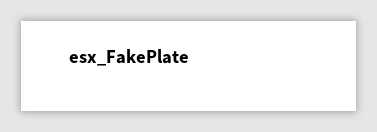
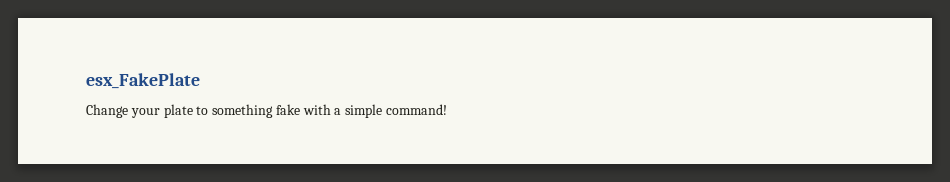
+ Change your plate to something fake with a simple command!

